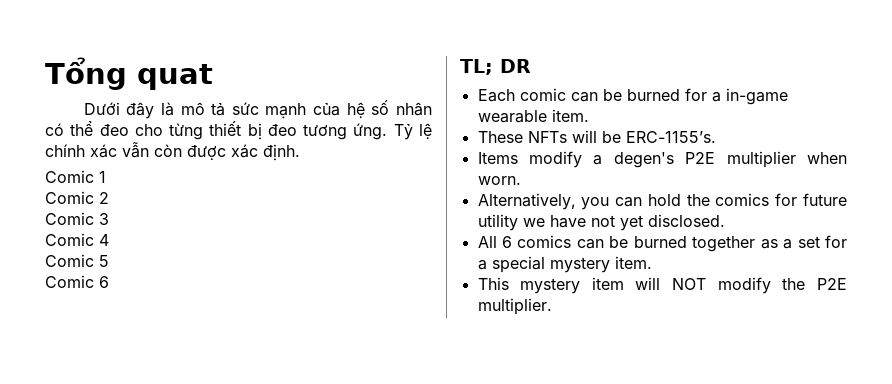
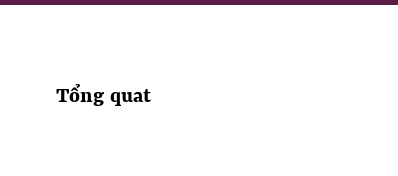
- Dưới đây là mô tả sức mạnh của hệ số nhân có thể đeo cho từng thiết bị đeo tương ứng. Tỷ lệ chính xác vẫn còn được xác định.
- Comic 1
- Comic 2
- Comic 3
- Comic 4
- Comic 5
- Comic 6
- TL; DR
- Each comic can be burned for a in-game wearable item.
- These NFTs will be ERC-1155’s.
- Items modify a degen's P2E multiplier when worn.
- Alternatively, you can hold the comics for future utility we have not yet disclosed.
- All 6 comics can be burned together as a set for a special mystery item.
- This mystery item will NOT modify the P2E multiplier.

